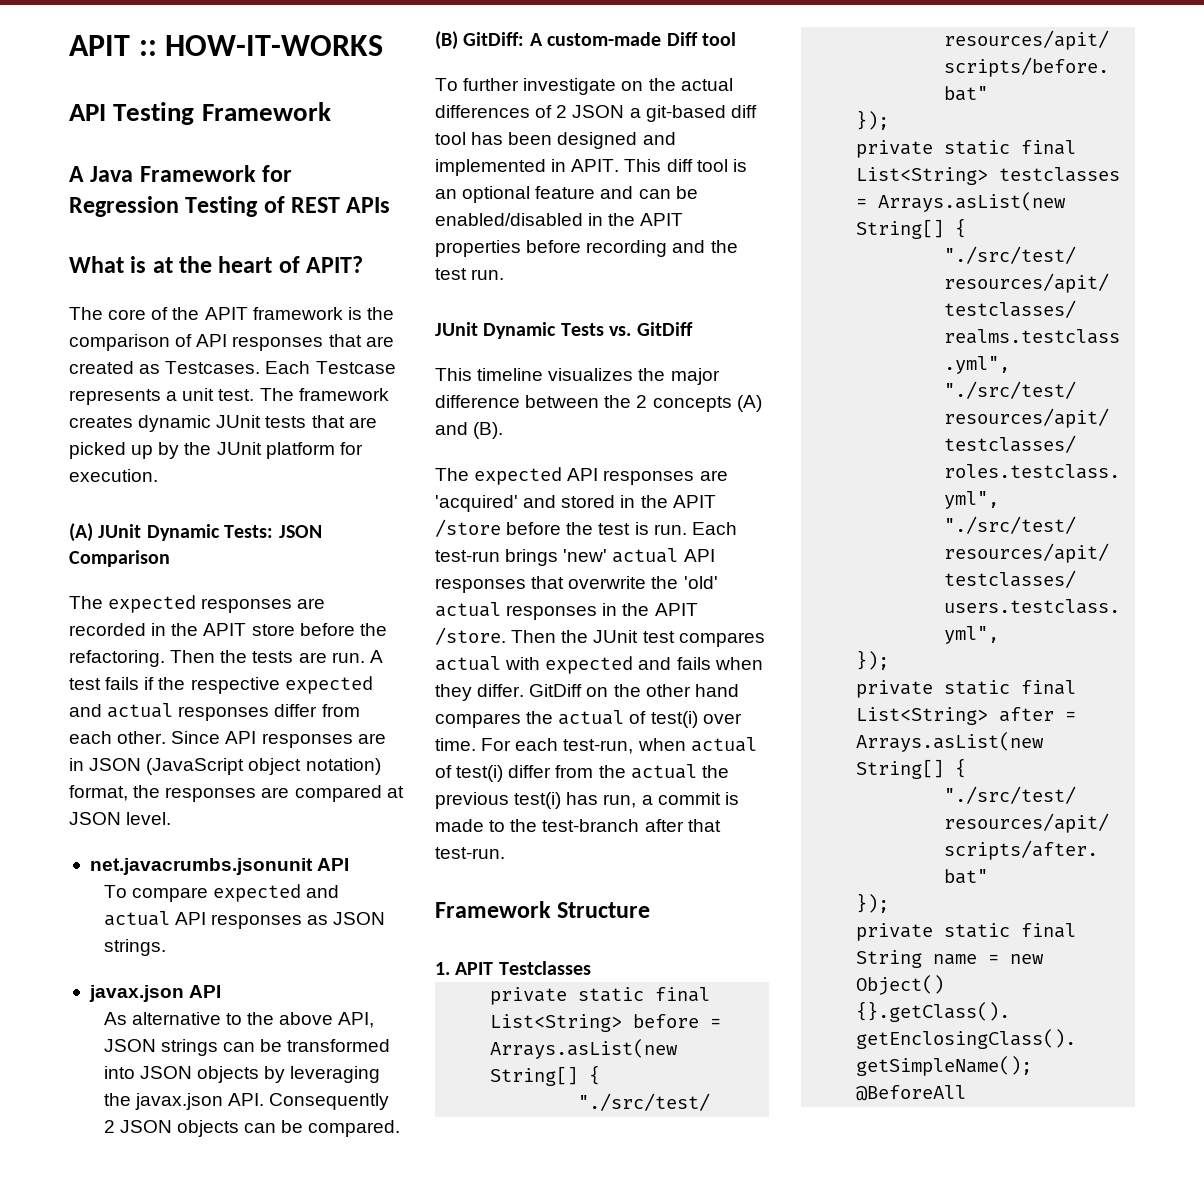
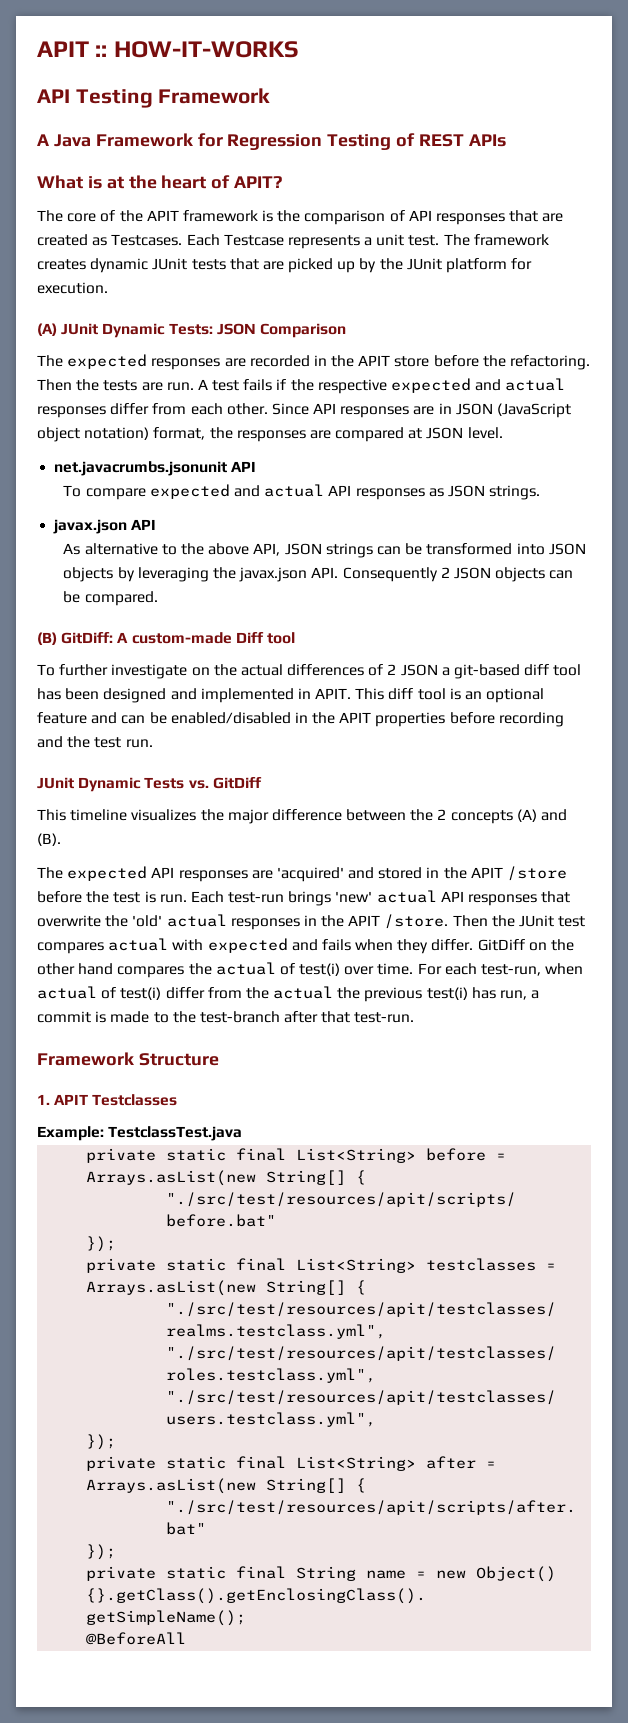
+ Example: TestclassTest.java

